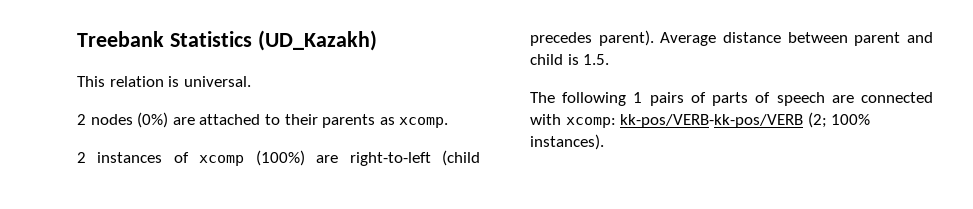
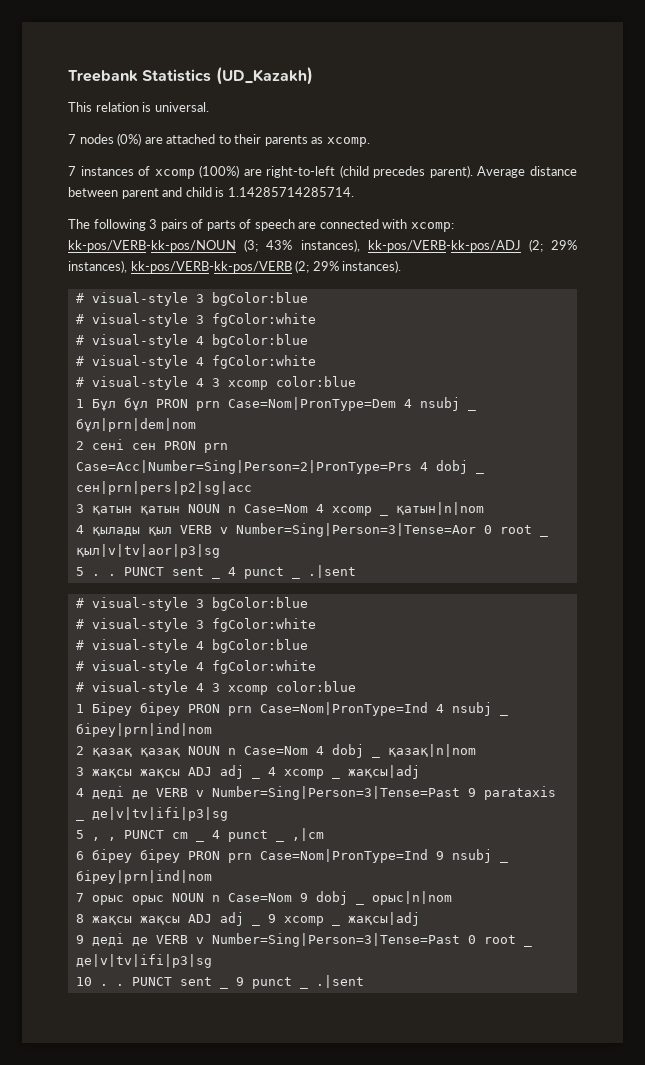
- 2 nodes (0%) are attached to their parents as xcomp.
+ 7 nodes (0%) are attached to their parents as xcomp.
- 2 instances of xcomp (100%) are right-to-left (child precedes parent).
+ 7 instances of xcomp (100%) are right-to-left (child precedes parent).
- Average distance between parent and child is 1.5.
+ Average distance between parent and child is 1.14285714285714.
- The following 1 pairs of parts of speech are connected with xcomp: kk-pos/VERB-kk-pos/VERB (2; 100% instances).
+ The following 3 pairs of parts of speech are connected with xcomp: kk-pos/VERB-kk-pos/NOUN (3; 43% instances), kk-pos/VERB-kk-pos/ADJ (2; 29% instances), kk-pos/VERB-kk-pos/VERB (2; 29% instances).
+ # visual-style 3 bgColor:blue
+ # visual-style 3 fgColor:white
+ # visual-style 4 bgColor:blue
+ # visual-style 4 fgColor:white
+ # visual-style 4 3 xcomp color:blue
+ 1 Бұл бұл PRON prn Case=Nom|PronType=Dem 4 nsubj _ бұл|prn|dem|nom
+ 2 сені сен PRON prn Case=Acc|Number=Sing|Person=2|PronType=Prs 4 dobj _ сен|prn|pers|p2|sg|acc
+ 3 қатын қатын NOUN n Case=Nom 4 xcomp _ қатын|n|nom
+ 4 қылады қыл VERB v Number=Sing|Person=3|Tense=Aor 0 root _ қыл|v|tv|aor|p3|sg
+ 5 . . PUNCT sent _ 4 punct _ .|sent
+ # visual-style 3 bgColor:blue
+ # visual-style 3 fgColor:white
+ # visual-style 4 bgColor:blue
+ # visual-style 4 fgColor:white
+ # visual-style 4 3 xcomp color:blue
+ 1 Біреу біреу PRON prn Case=Nom|PronType=Ind 4 nsubj _ біреу|prn|ind|nom
+ 2 қазақ қазақ NOUN n Case=Nom 4 dobj _ қазақ|n|nom
+ 3 жақсы жақсы ADJ adj _ 4 xcomp _ жақсы|adj
+ 4 деді де VERB v Number=Sing|Person=3|Tense=Past 9 parataxis _ де|v|tv|ifi|p3|sg
+ 5 , , PUNCT cm _ 4 punct _ ,|cm
+ 6 біреу біреу PRON prn Case=Nom|PronType=Ind 9 nsubj _ біреу|prn|ind|nom
+ 7 орыс орыс NOUN n Case=Nom 9 dobj _ орыс|n|nom
+ 8 жақсы жақсы ADJ adj _ 9 xcomp _ жақсы|adj
+ 9 деді де VERB v Number=Sing|Person=3|Tense=Past 0 root _ де|v|tv|ifi|p3|sg
+ 10 . . PUNCT sent _ 9 punct _ .|sent

